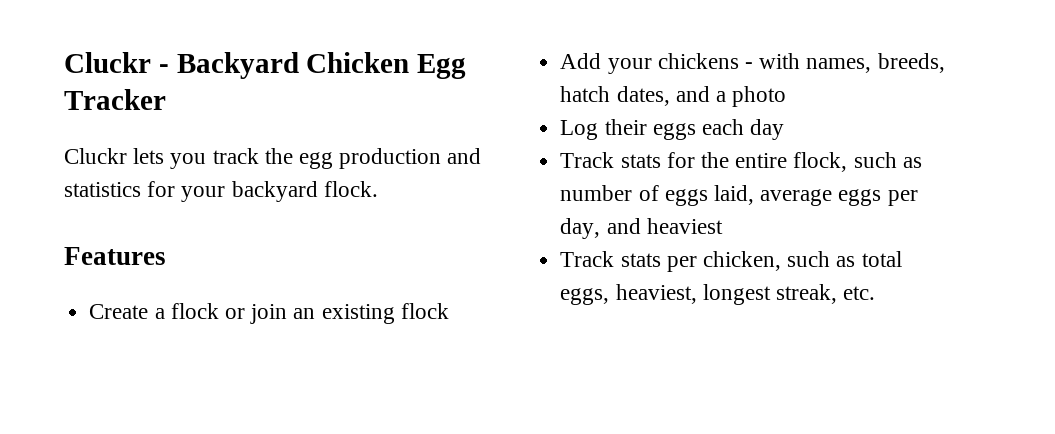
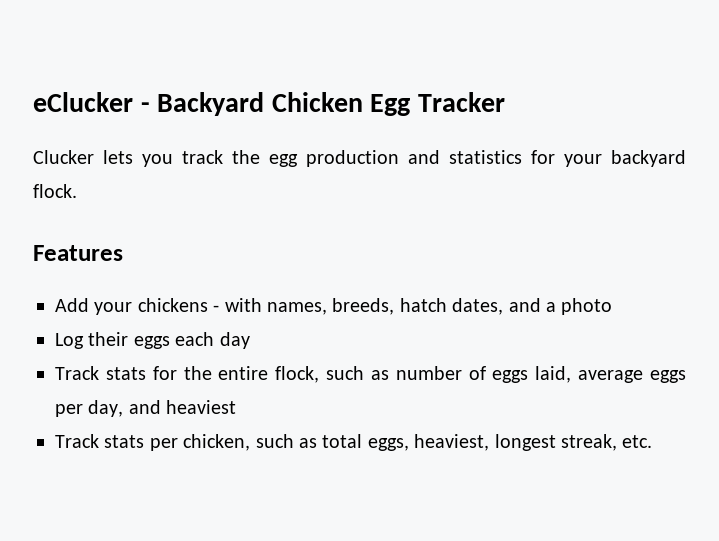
- Cluckr - Backyard Chicken Egg Tracker
+ eClucker - Backyard Chicken Egg Tracker
- Cluckr lets you track the egg production and statistics for your backyard flock.
+ Clucker lets you track the egg production and statistics for your backyard flock.
- Create a flock or join an existing flock

